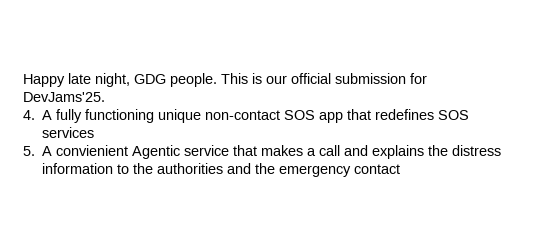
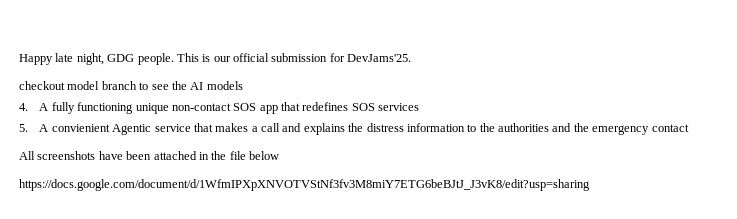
+ checkout model branch to see the AI models
+ All screenshots have been attached in the file below
+ https://docs.google.com/document/d/1WfmIPXpXNVOTVStNf3fv3M8miY7ETG6beBJtJ_J3vK8/edit?usp=sharing

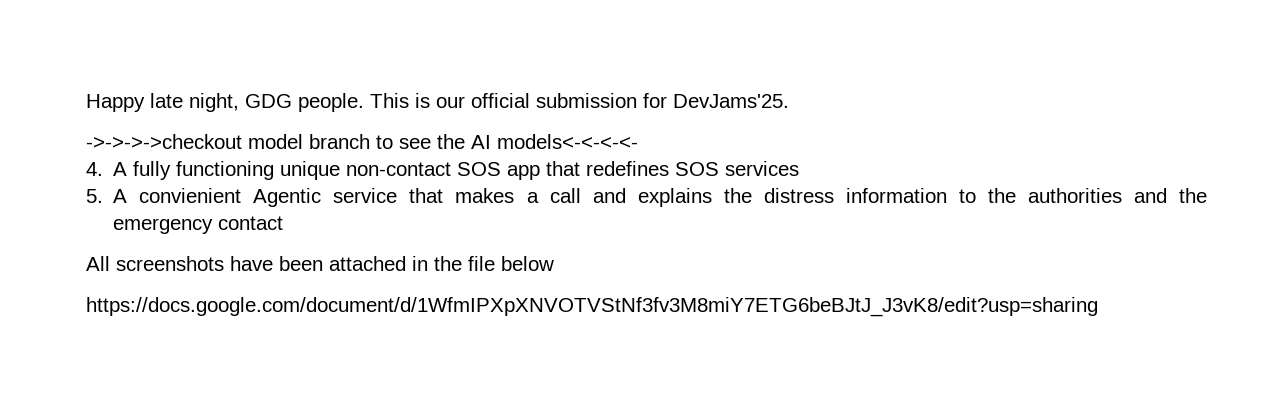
- checkout model branch to see the AI models
+ ->->->->checkout model branch to see the AI models<-<-<-<-

